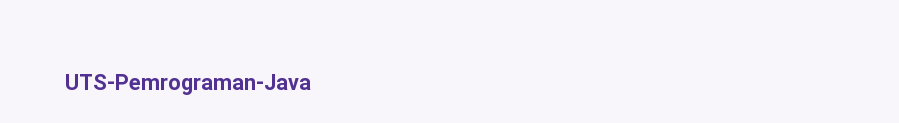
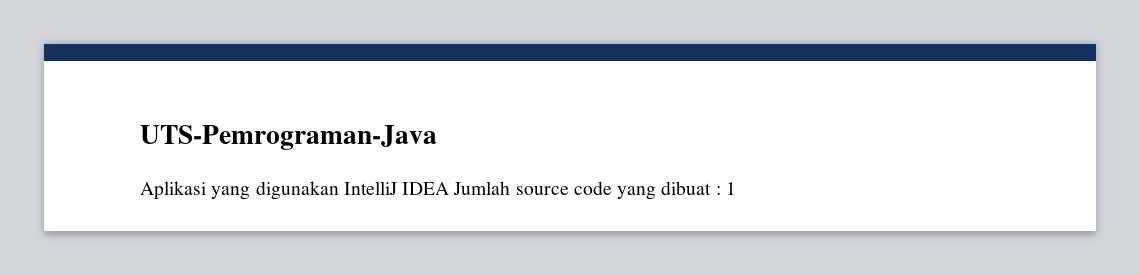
+ Aplikasi yang digunakan IntelliJ IDEA Jumlah source code yang dibuat : 1

